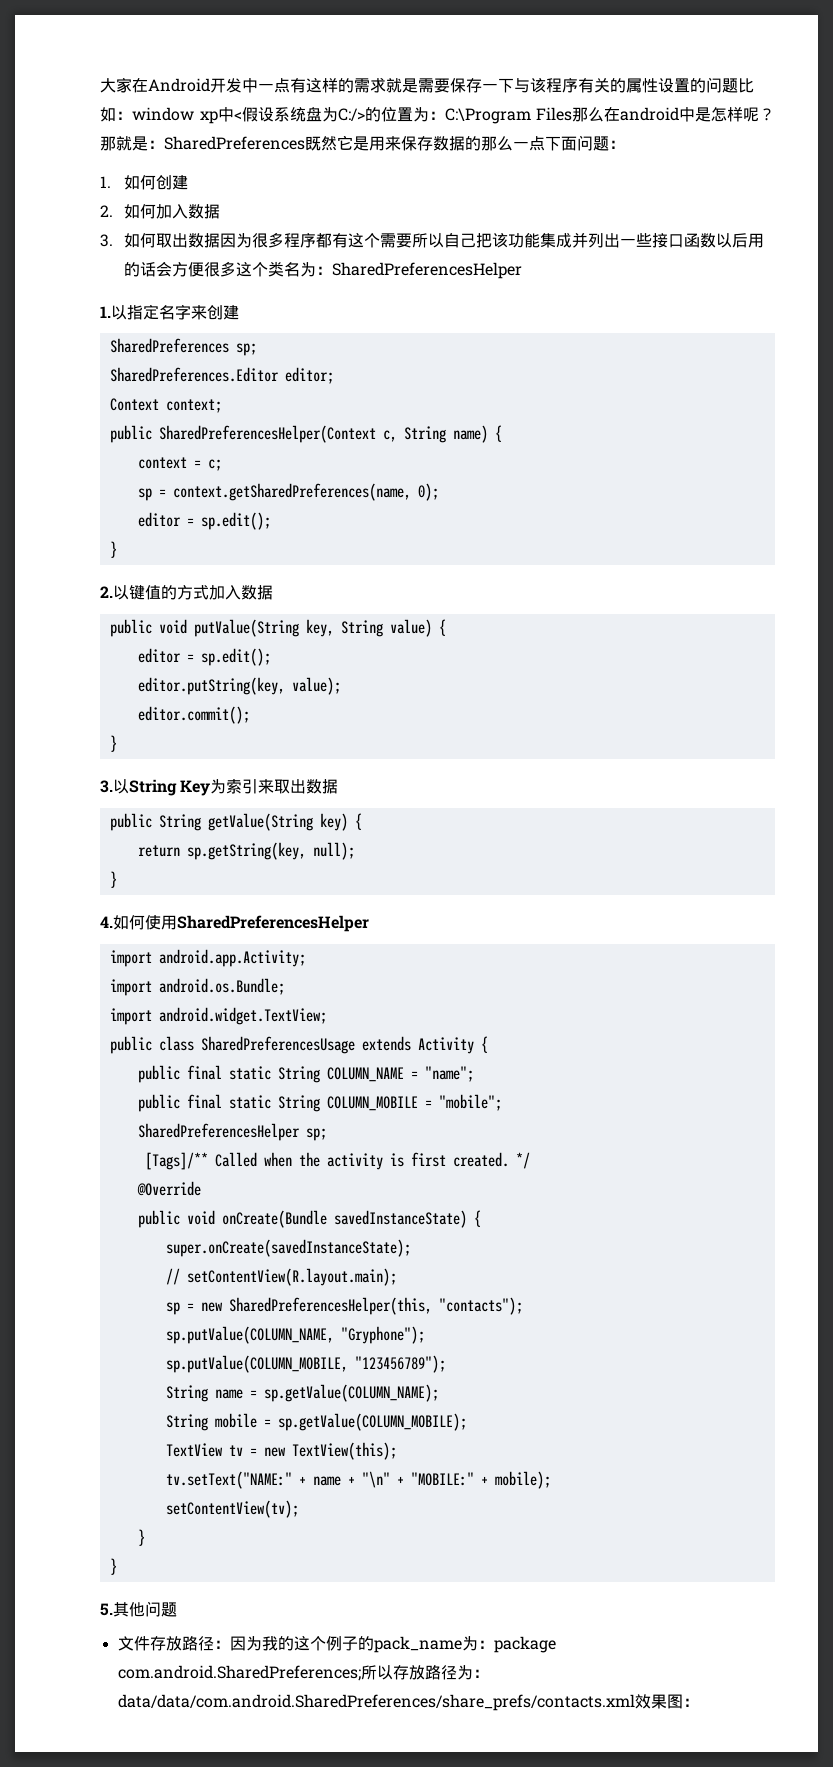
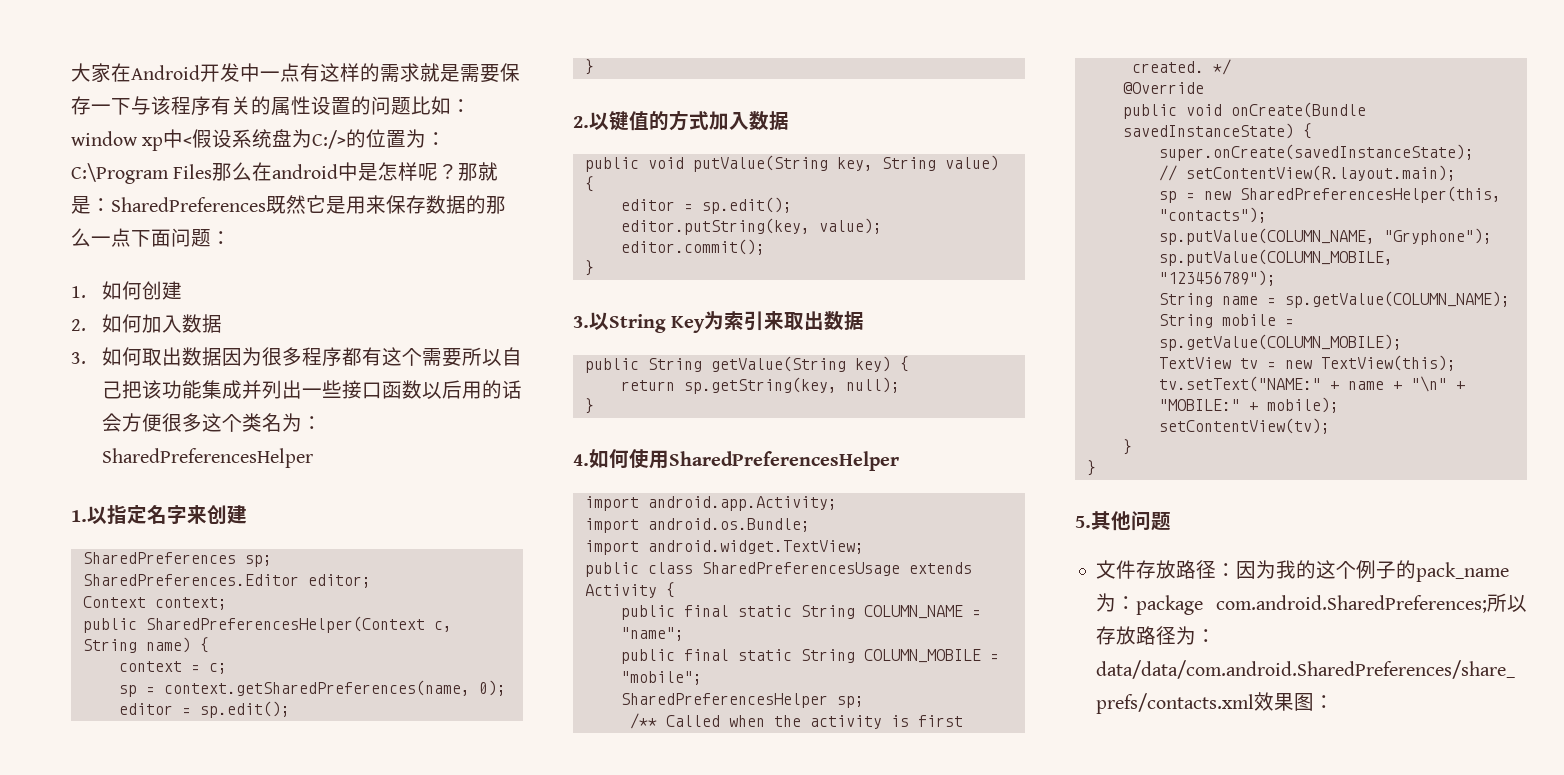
- [Tags]/** Called when the activity is first created.
+ /** Called when the activity is first created.

